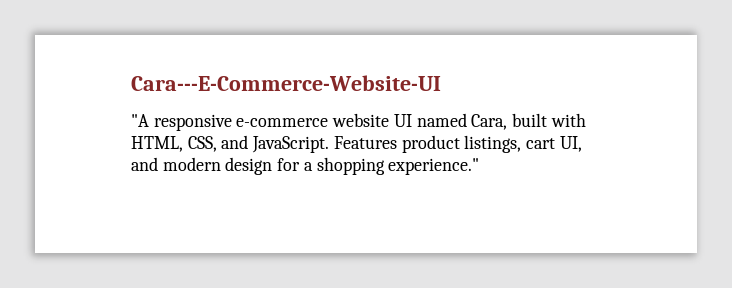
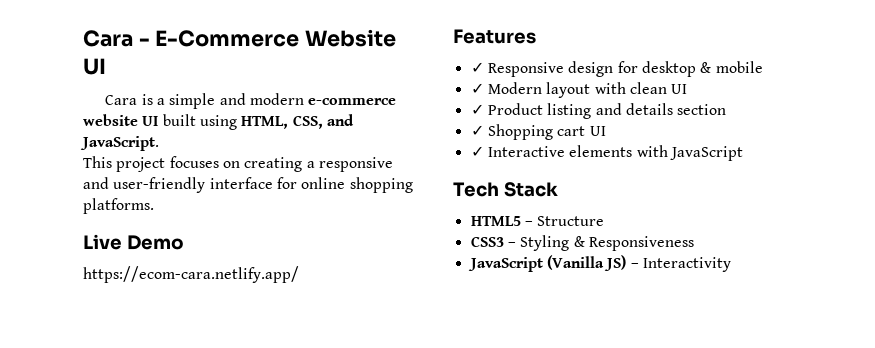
- Cara---E-Commerce-Website-UI
- "A responsive e-commerce website UI named Cara, built with HTML, CSS, and JavaScript. Features product listings, cart UI, and modern design for a shopping experience."
+ Cara - E-Commerce Website UI
+ Cara is a simple and modern e-commerce website UI built using HTML, CSS, and JavaScript.
+ This project focuses on creating a responsive and user-friendly interface for online shopping platforms.
+ Live Demo
+ https://ecom-cara.netlify.app/
+ Features
+ ✓ Responsive design for desktop & mobile
+ ✓ Modern layout with clean UI
+ ✓ Product listing and details section
+ ✓ Shopping cart UI
+ ✓ Interactive elements with JavaScript
+ Tech Stack
+ HTML5 – Structure
+ CSS3 – Styling & Responsiveness
+ JavaScript (Vanilla JS) – Interactivity

